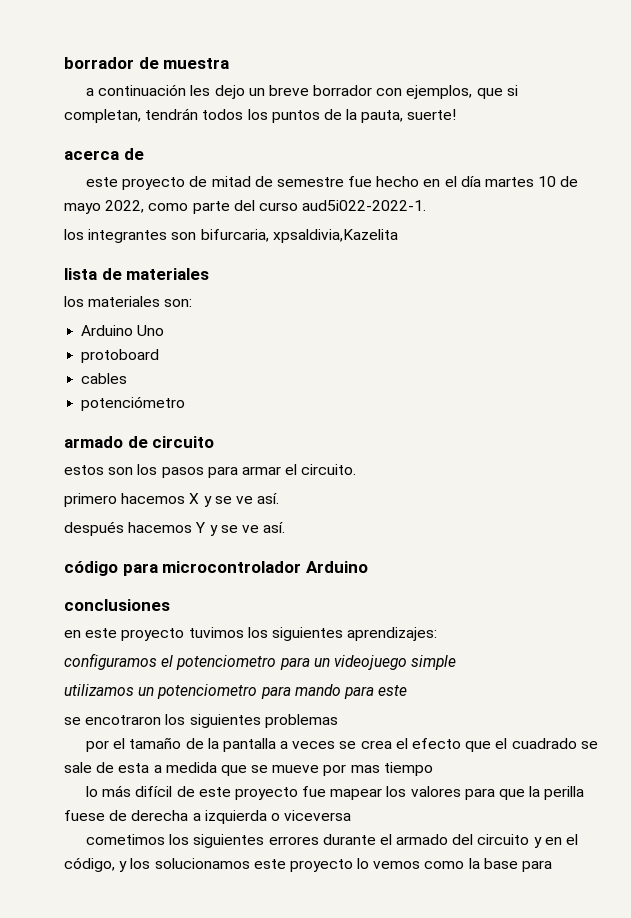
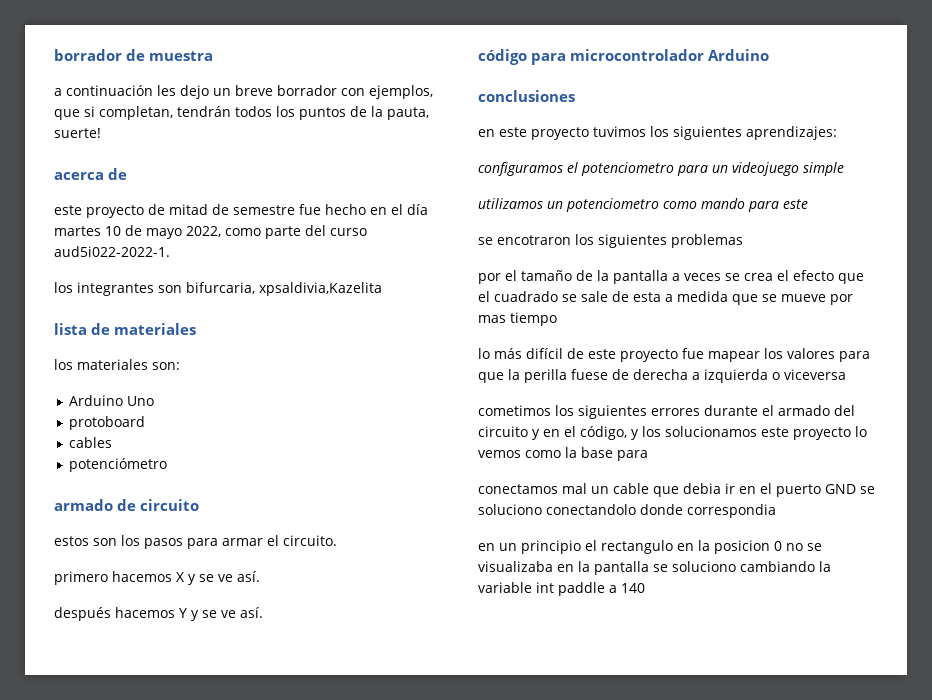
- utilizamos un potenciometro para mando para este
+ utilizamos un potenciometro como mando para este
+ conectamos mal un cable que debia ir en el puerto GND se soluciono conectandolo donde correspondia
+ en un principio el rectangulo en la posicion 0 no se visualizaba en la pantalla se soluciono cambiando la variable int paddle a 140

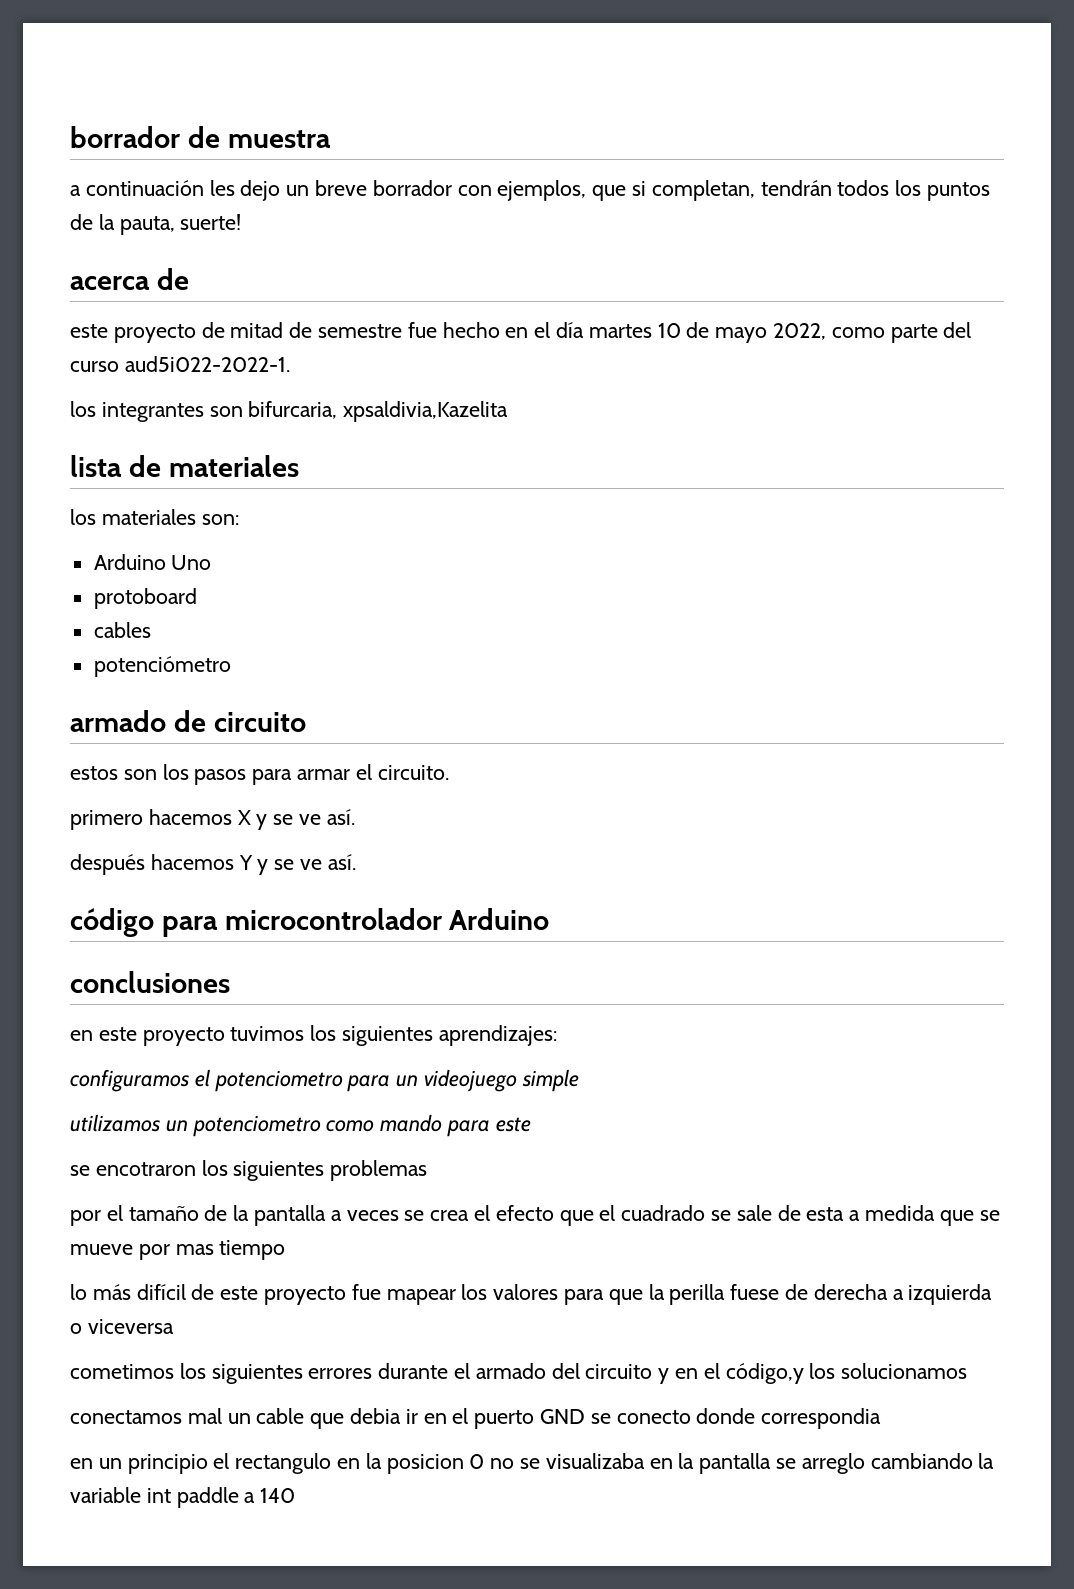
- cometimos los siguientes errores durante el armado del circuito y en el código, y los solucionamos este proyecto lo vemos como la base para
+ cometimos los siguientes errores durante el armado del circuito y en el código,y los solucionamos
- conectamos mal un cable que debia ir en el puerto GND se soluciono conectandolo donde correspondia
+ conectamos mal un cable que debia ir en el puerto GND se conecto donde correspondia
- en un principio el rectangulo en la posicion 0 no se visualizaba en la pantalla se soluciono cambiando la variable int paddle a 140
+ en un principio el rectangulo en la posicion 0 no se visualizaba en la pantalla se arreglo cambiando la variable int paddle a 140

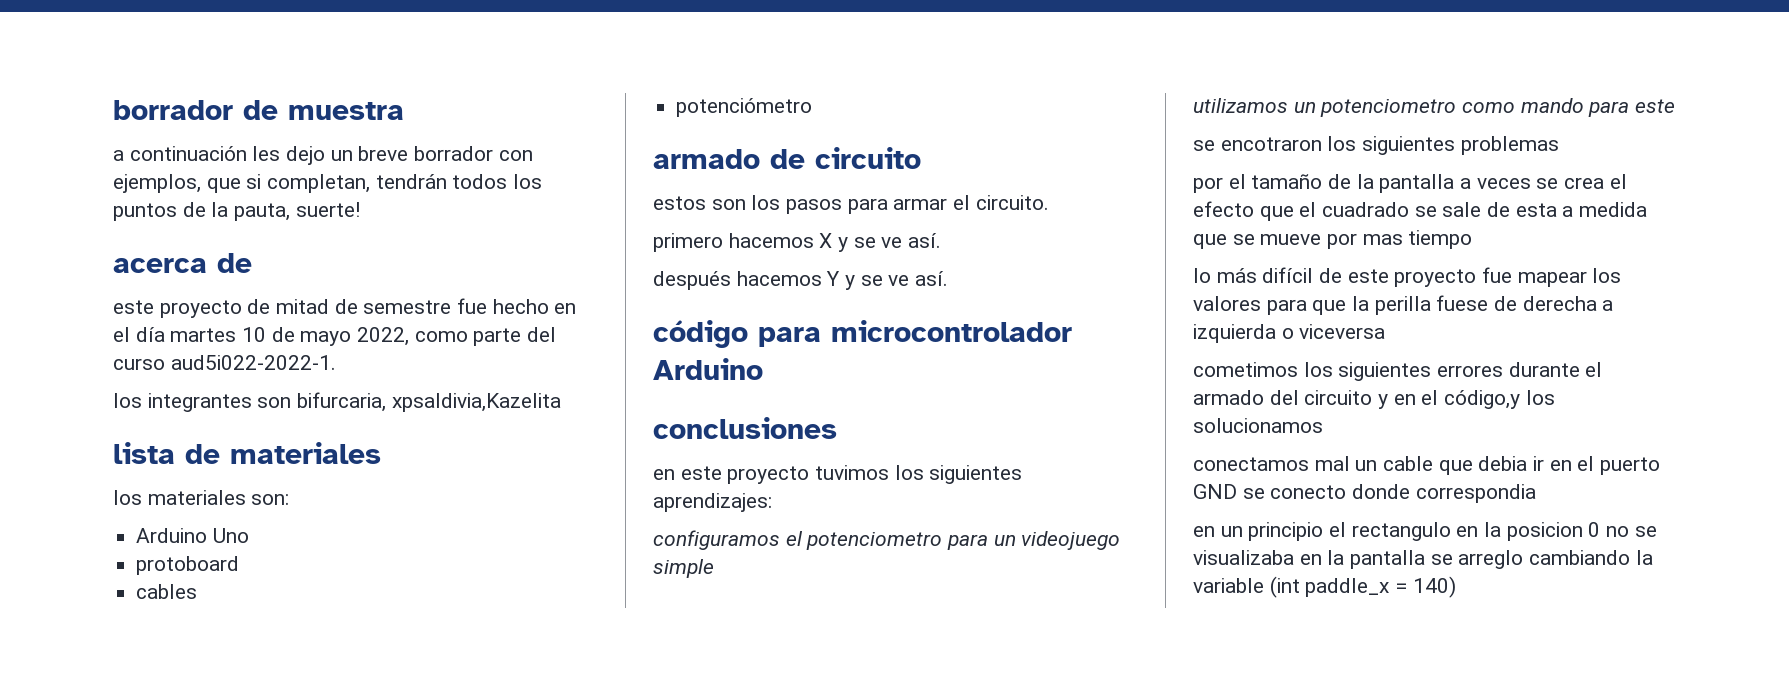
- en un principio el rectangulo en la posicion 0 no se visualizaba en la pantalla se arreglo cambiando la variable int paddle a 140
+ en un principio el rectangulo en la posicion 0 no se visualizaba en la pantalla se arreglo cambiando la variable (int paddle_x = 140)

